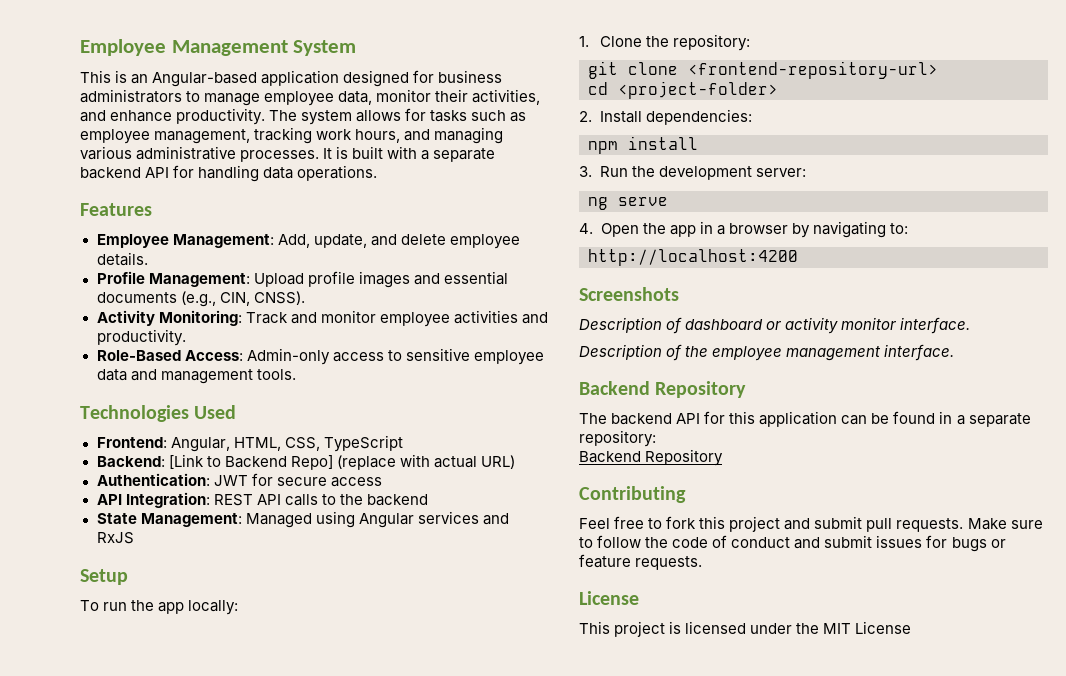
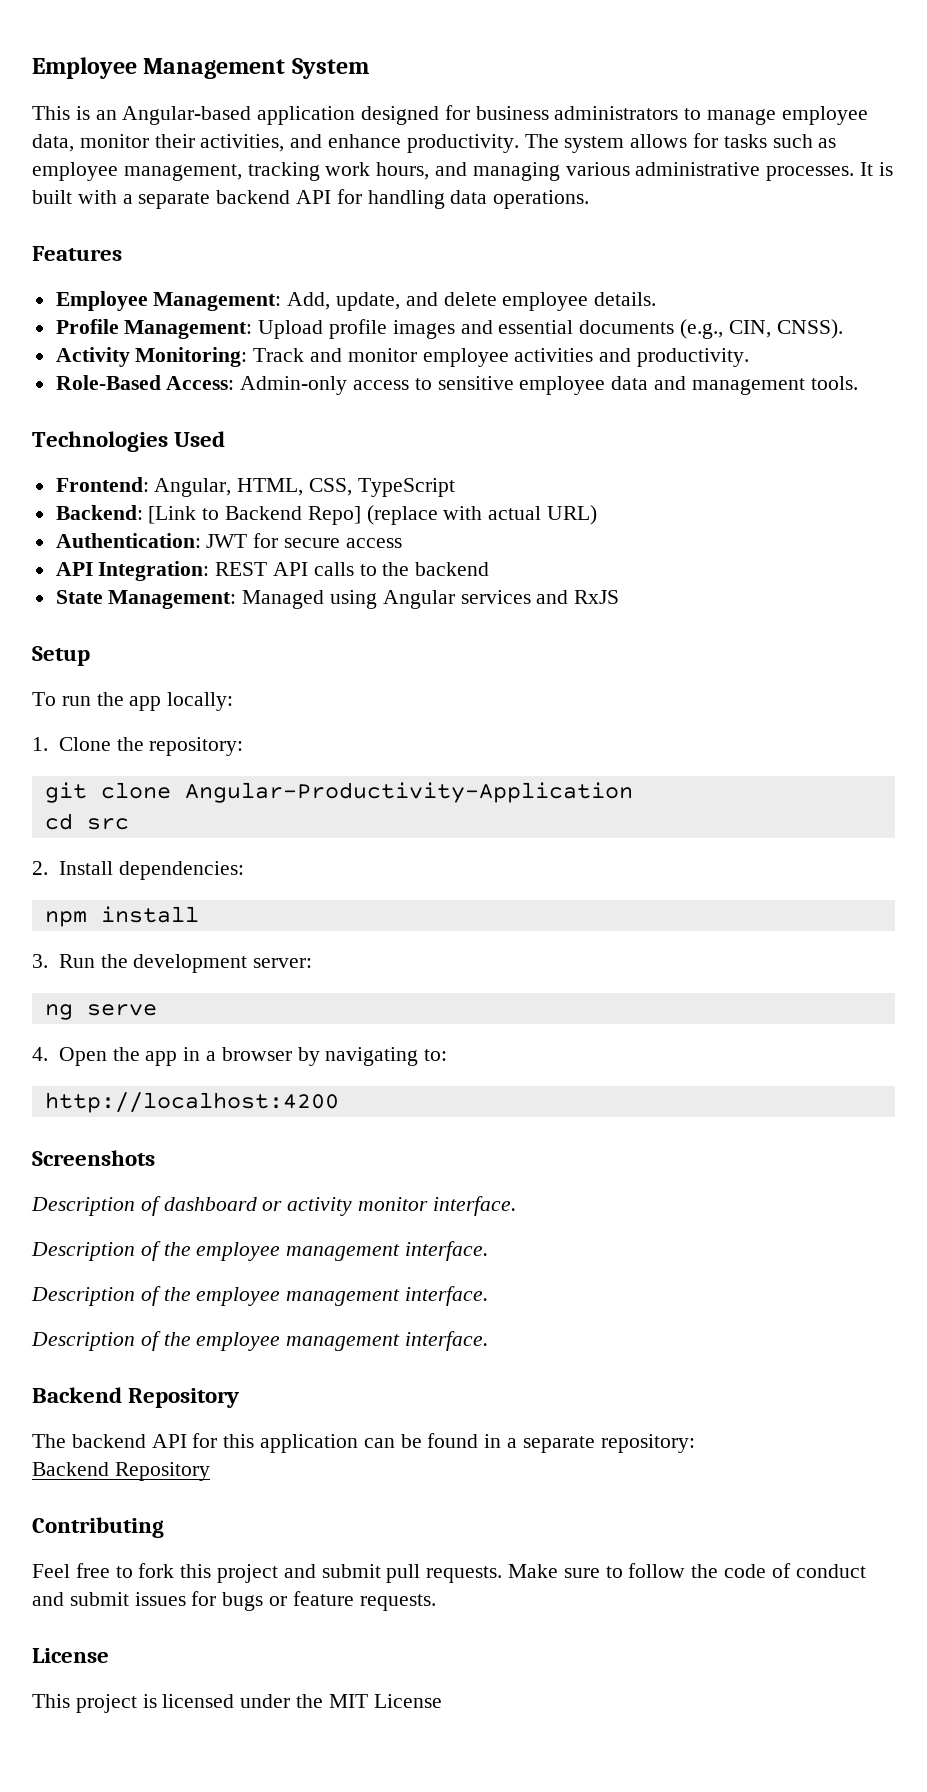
- git clone <frontend-repository-url>
+ git clone Angular-Productivity-Application
- cd <project-folder>
+ cd src
  Description of dashboard or activity monitor interface.
+ Description of the employee management interface.
+ Description of the employee management interface.

